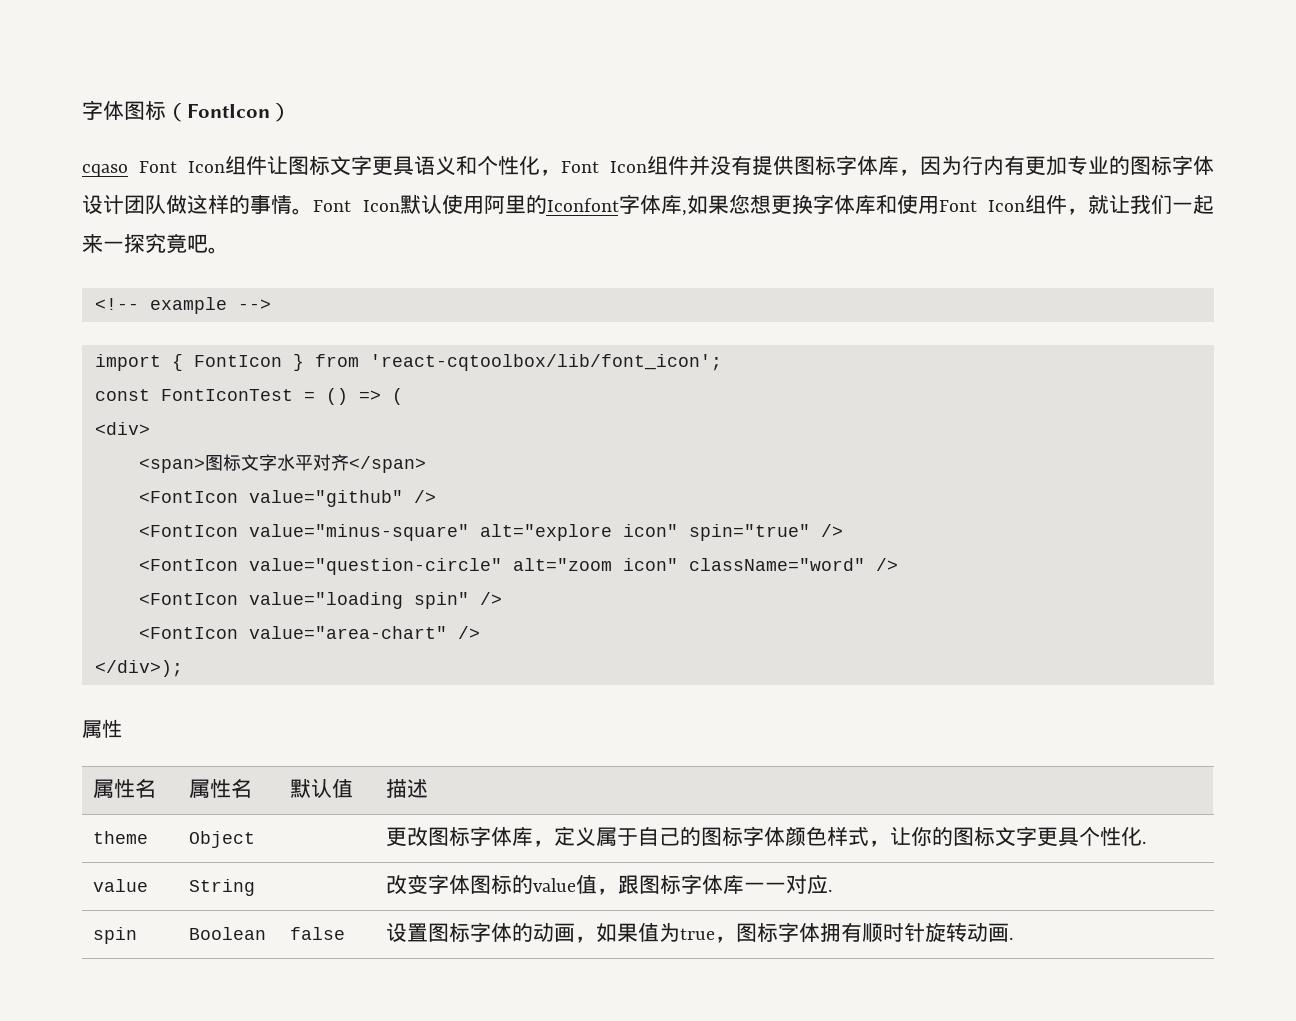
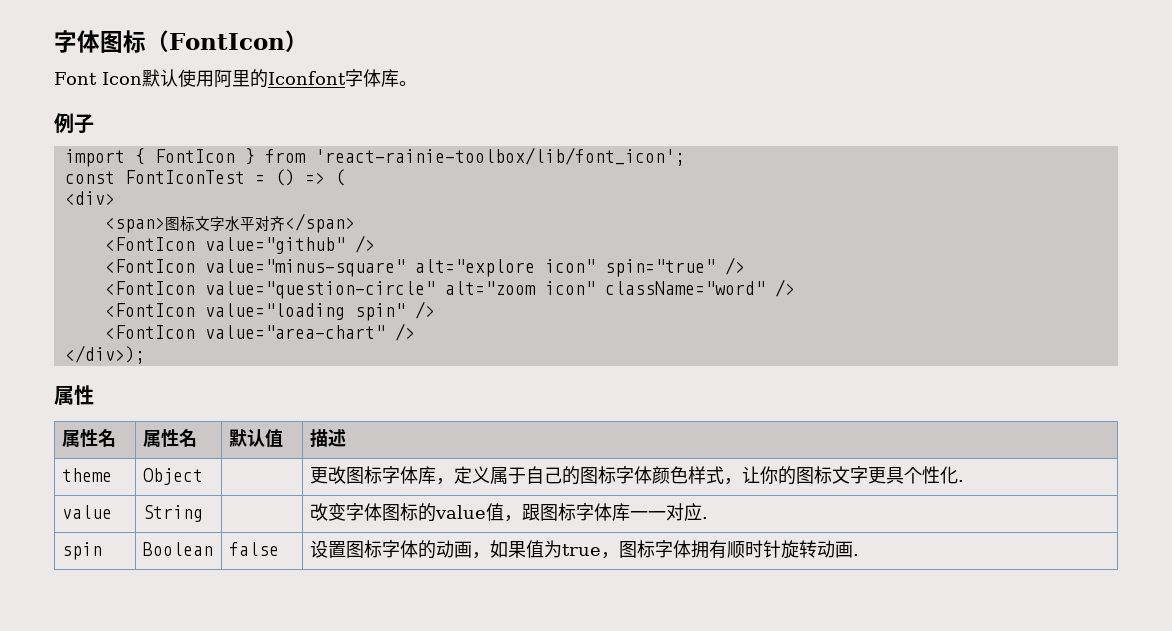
- cqaso Font Icon组件让图标文字更具语义和个性化，Font Icon组件并没有提供图标字体库，因为行内有更加专业的图标字体设计团队做这样的事情。Font Icon默认使用阿里的Iconfont字体库,如果您想更换字体库和使用Font Icon组件，就让我们一起来一探究竟吧。
- <!-- example -->
+ Font Icon默认使用阿里的Iconfont字体库。
+ 例子
- import { FontIcon } from 'react-cqtoolbox/lib/font_icon';
+ import { FontIcon } from 'react-rainie-toolbox/lib/font_icon';

